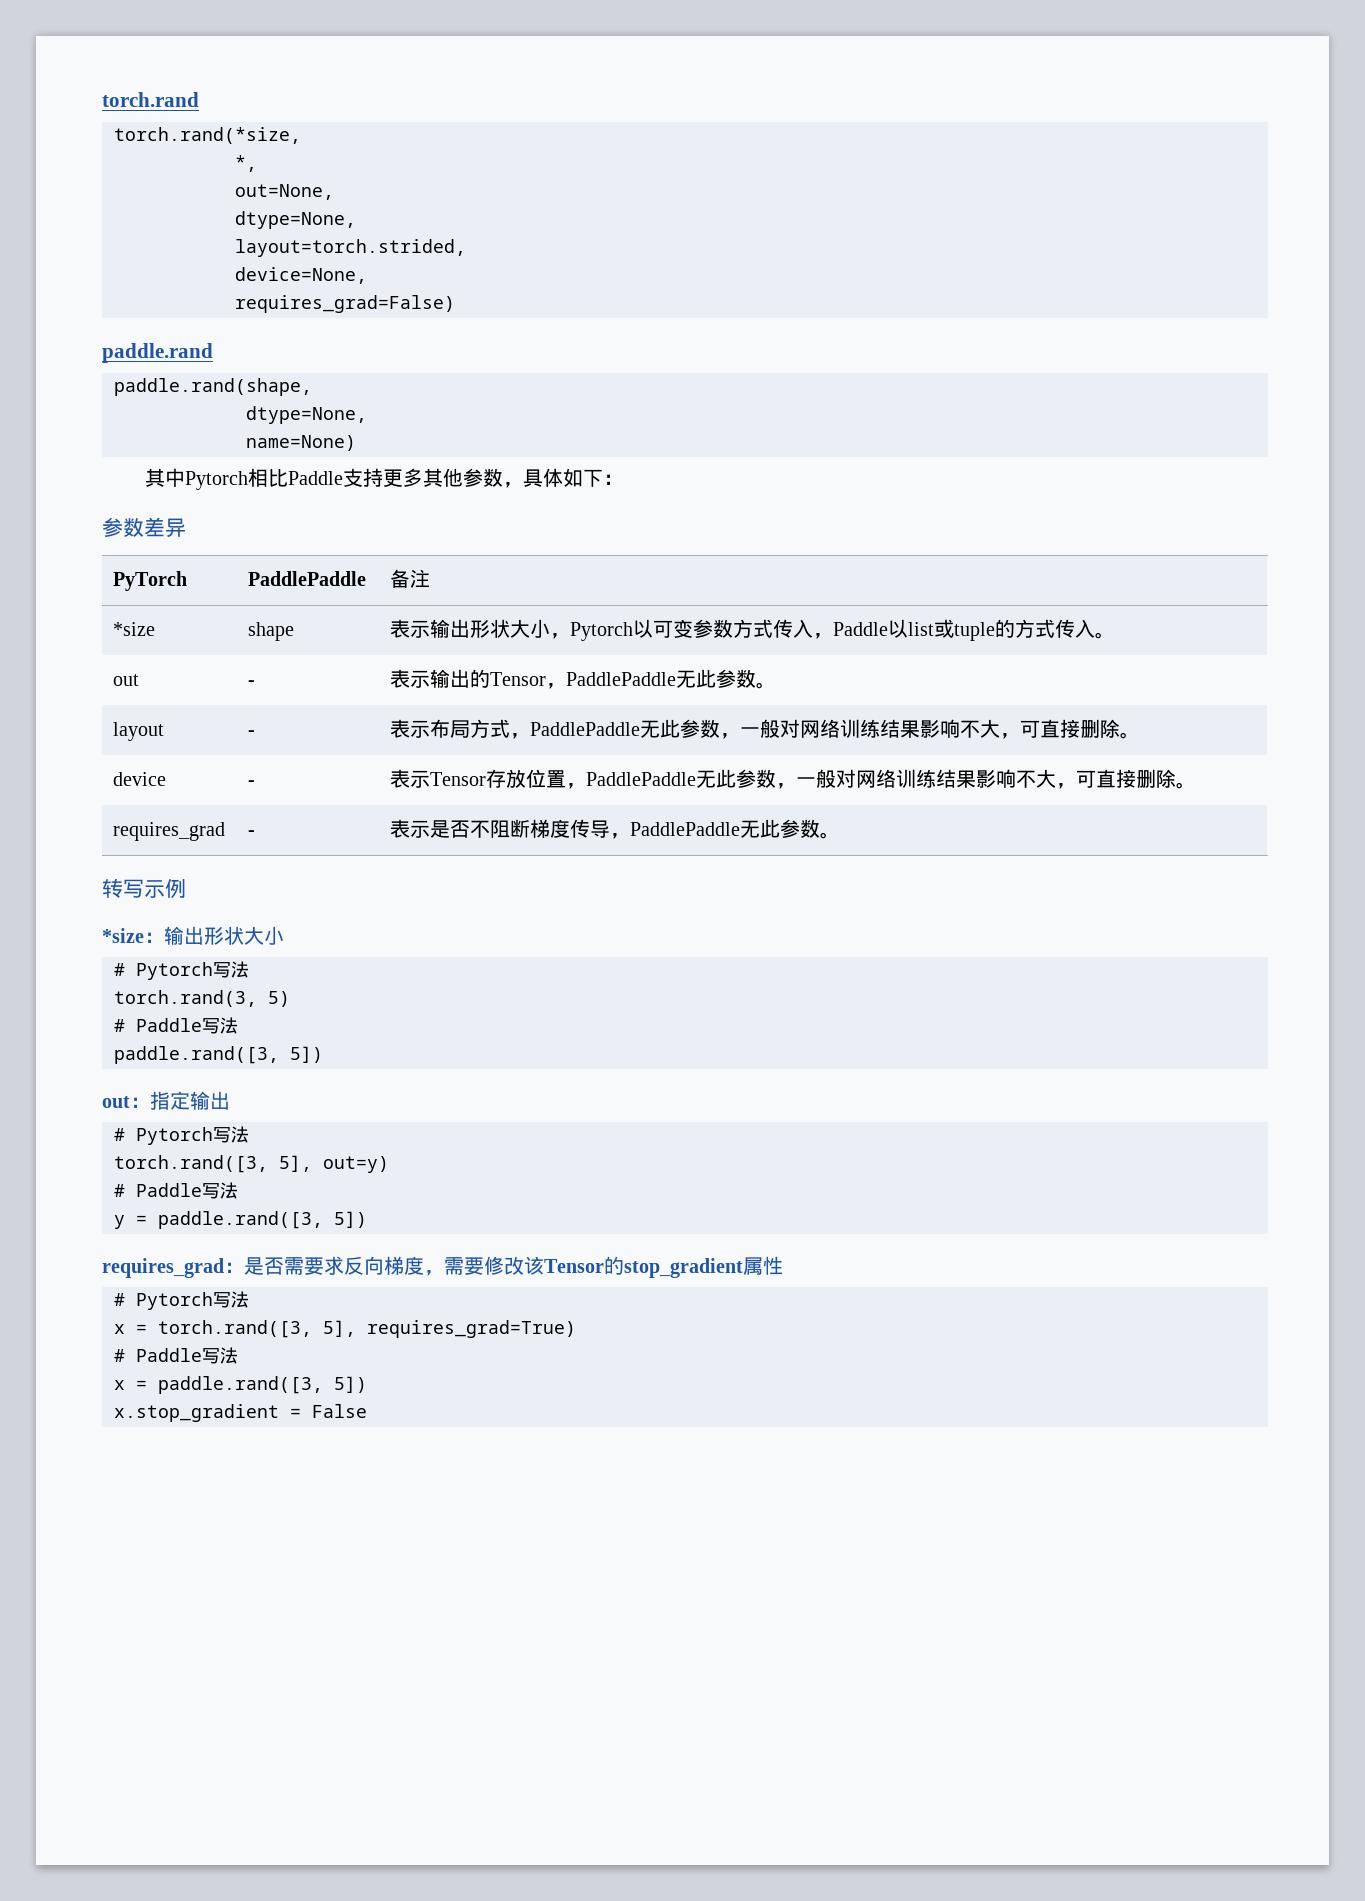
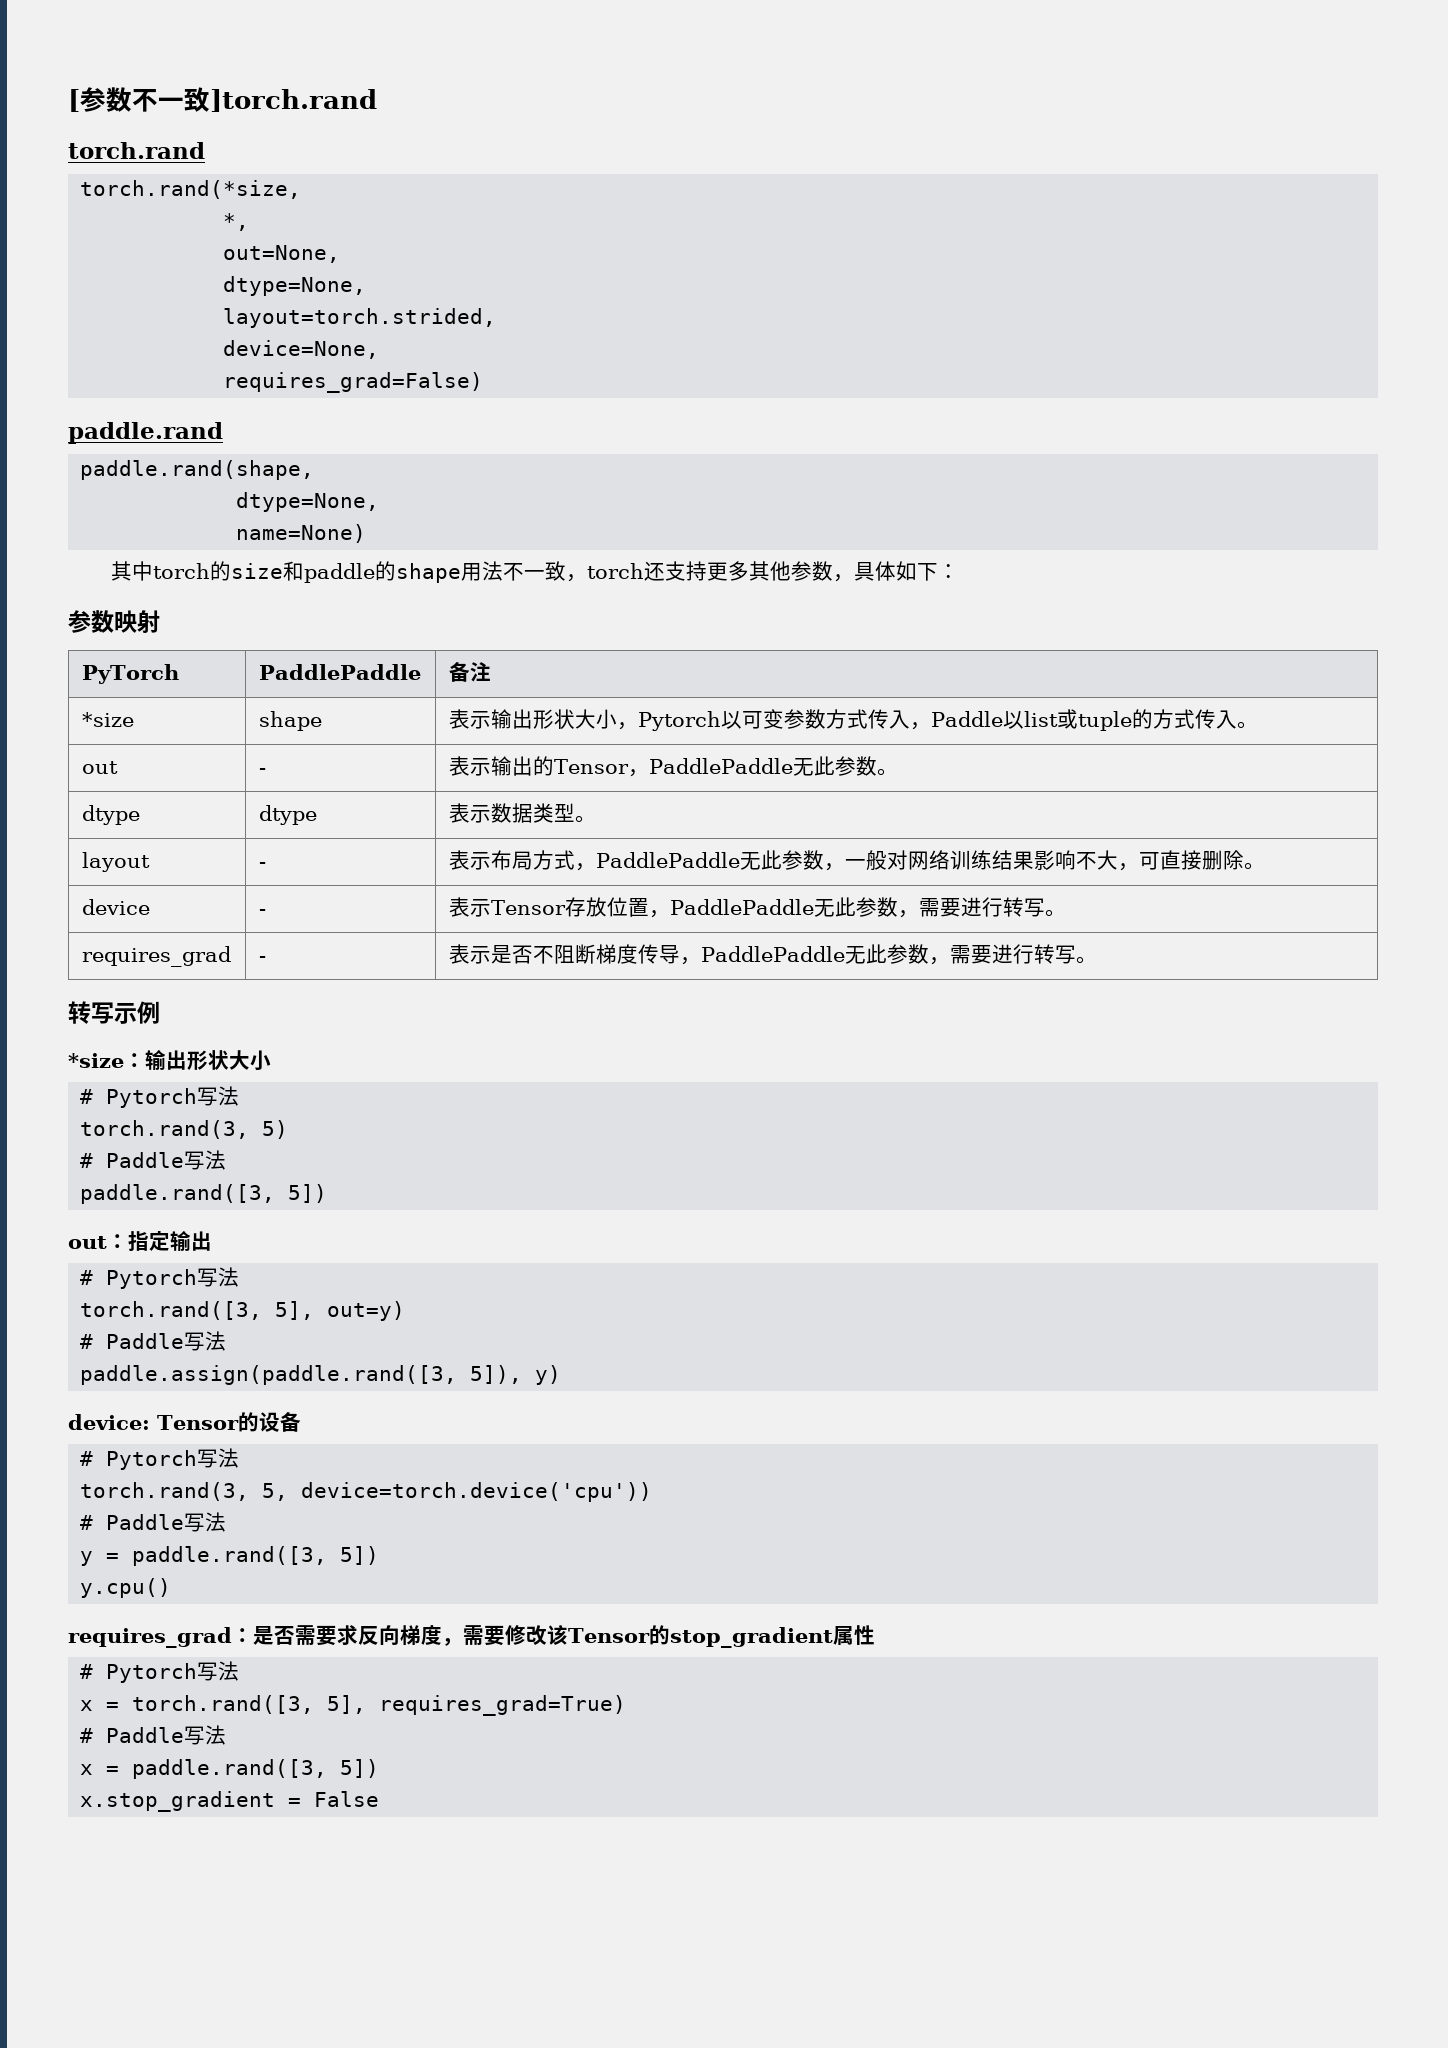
+ [参数不一致]torch.rand
- 其中Pytorch相比Paddle支持更多其他参数，具体如下：
+ 其中torch的size和paddle的shape用法不一致，torch还支持更多其他参数，具体如下：
- 参数差异
+ 参数映射
+ dtype | dtype | 表示数据类型。
- device | - | 表示Tensor存放位置，PaddlePaddle无此参数，一般对网络训练结果影响不大，可直接删除。
+ device | - | 表示Tensor存放位置，PaddlePaddle无此参数，需要进行转写。
- requires_grad | - | 表示是否不阻断梯度传导，PaddlePaddle无此参数。
+ requires_grad | - | 表示是否不阻断梯度传导，PaddlePaddle无此参数，需要进行转写。
+ paddle.assign(paddle.rand([3, 5]), y)
+ device: Tensor的设备
+ # Pytorch写法
+ torch.rand(3, 5, device=torch.device('cpu'))
+ # Paddle写法
+ y.cpu()

